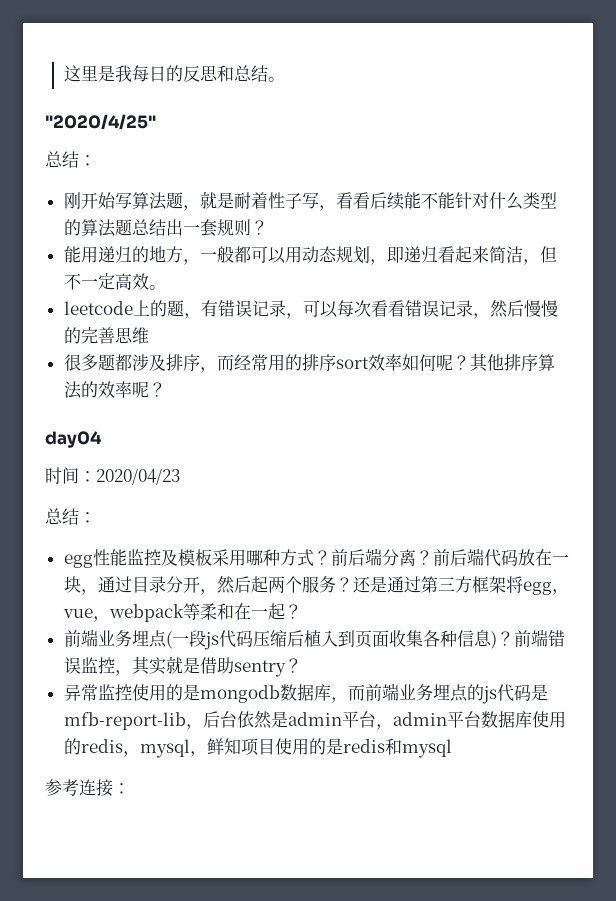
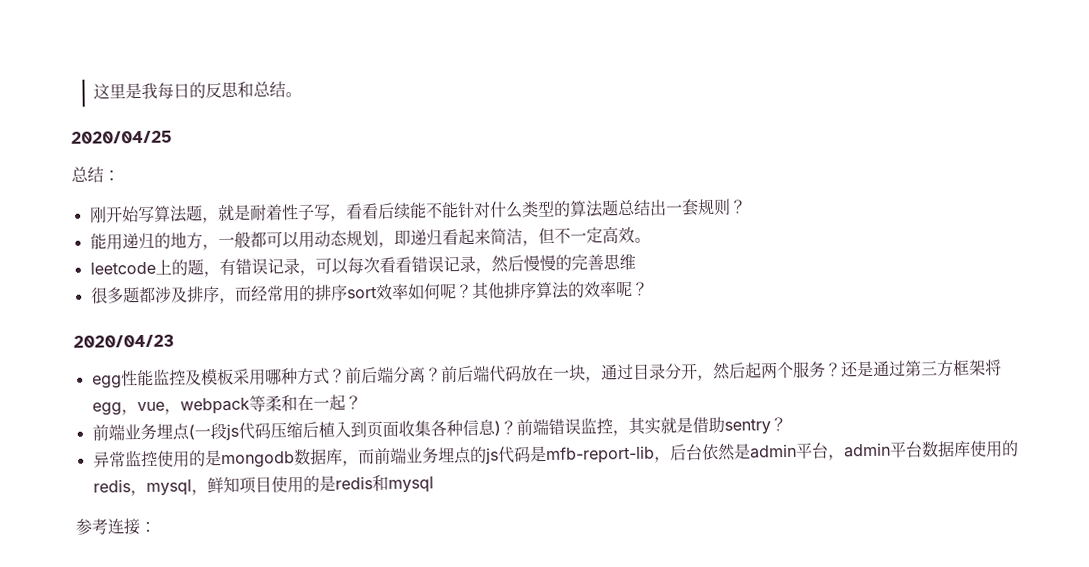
- "2020/4/25"
+ 2020/04/25
- day04
- 时间：2020/04/23
- 总结：
+ 2020/04/23

